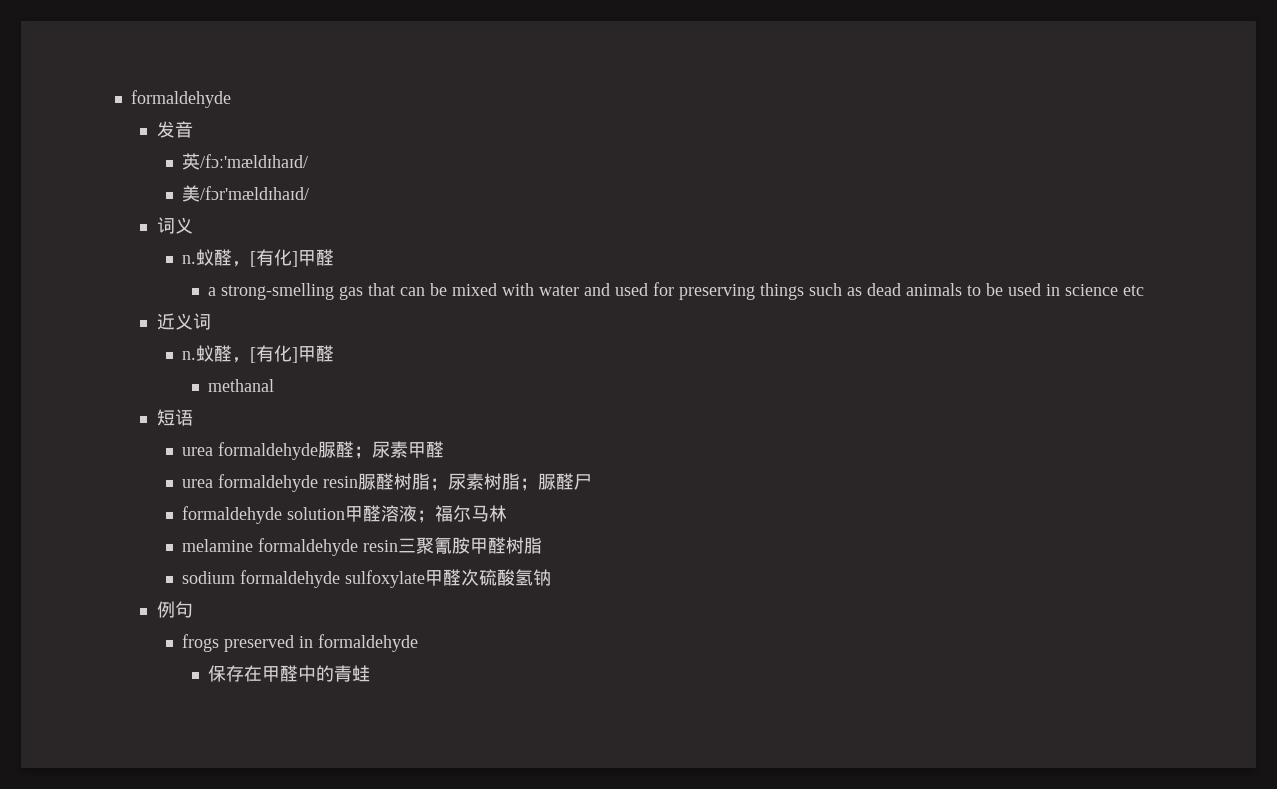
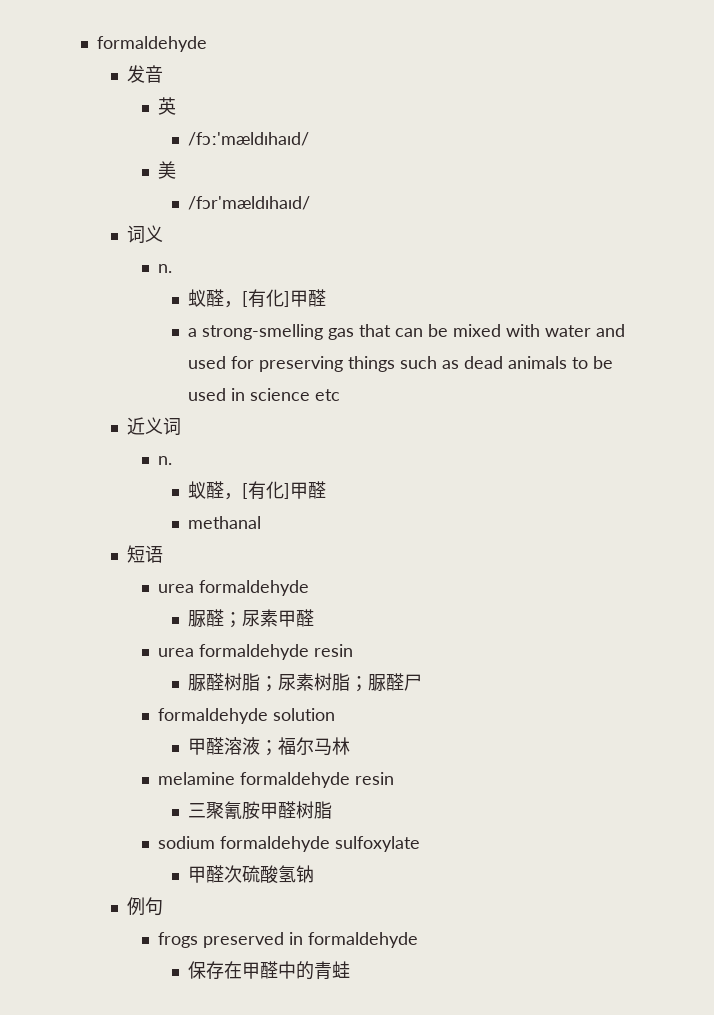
- 英/fɔː'mældɪhaɪd/
+ 英
+ /fɔː'mældɪhaɪd/
- 美/fɔr'mældɪhaɪd/
+ 美
+ /fɔr'mældɪhaɪd/
  词义
- n.蚁醛，[有化]甲醛
+ n.
+ 蚁醛，[有化]甲醛
  近义词
- n.蚁醛，[有化]甲醛
+ n.
+ 蚁醛，[有化]甲醛
  短语
- urea formaldehyde脲醛；尿素甲醛
+ urea formaldehyde
+ 脲醛；尿素甲醛
- urea formaldehyde resin脲醛树脂；尿素树脂；脲醛尸
+ urea formaldehyde resin
+ 脲醛树脂；尿素树脂；脲醛尸
- formaldehyde solution甲醛溶液；福尔马林
+ formaldehyde solution
+ 甲醛溶液；福尔马林
- melamine formaldehyde resin三聚氰胺甲醛树脂
+ melamine formaldehyde resin
+ 三聚氰胺甲醛树脂
- sodium formaldehyde sulfoxylate甲醛次硫酸氢钠
+ sodium formaldehyde sulfoxylate
+ 甲醛次硫酸氢钠

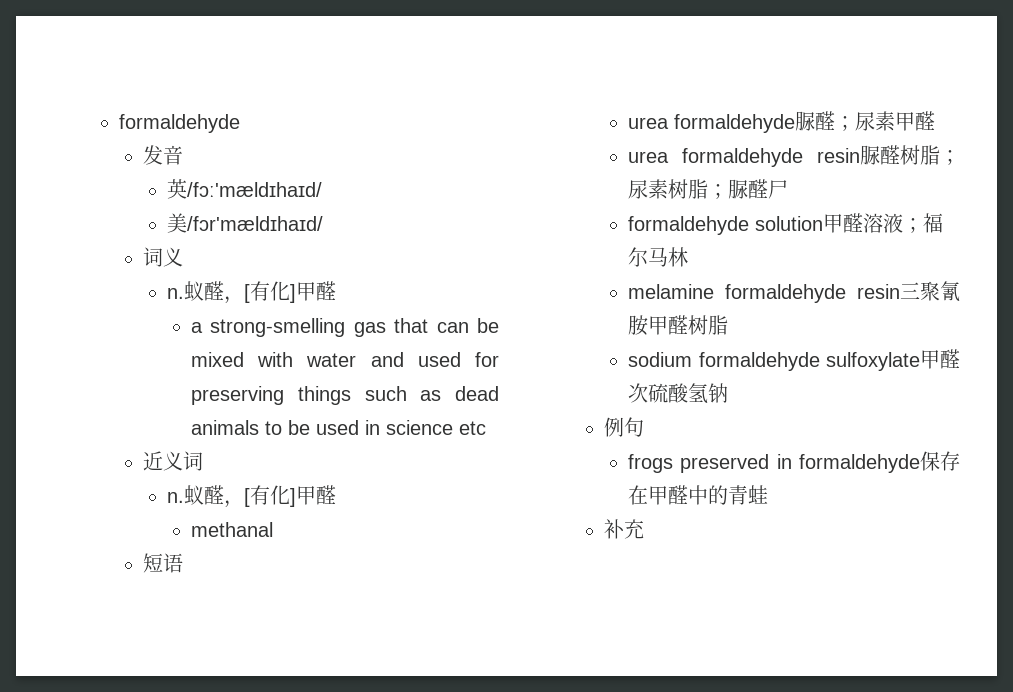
- 英
- /fɔː'mældɪhaɪd/
+ 英/fɔː'mældɪhaɪd/
- 美
- /fɔr'mældɪhaɪd/
+ 美/fɔr'mældɪhaɪd/
  词义
- n.
- 蚁醛，[有化]甲醛
+ n.蚁醛，[有化]甲醛
  近义词
- n.
- 蚁醛，[有化]甲醛
+ n.蚁醛，[有化]甲醛
  短语
- urea formaldehyde
- 脲醛；尿素甲醛
+ urea formaldehyde脲醛；尿素甲醛
- urea formaldehyde resin
- 脲醛树脂；尿素树脂；脲醛尸
+ urea formaldehyde resin脲醛树脂；尿素树脂；脲醛尸
- formaldehyde solution
- 甲醛溶液；福尔马林
+ formaldehyde solution甲醛溶液；福尔马林
- melamine formaldehyde resin
- 三聚氰胺甲醛树脂
+ melamine formaldehyde resin三聚氰胺甲醛树脂
- sodium formaldehyde sulfoxylate
- 甲醛次硫酸氢钠
+ sodium formaldehyde sulfoxylate甲醛次硫酸氢钠
- frogs preserved in formaldehyde
- 保存在甲醛中的青蛙
+ frogs preserved in formaldehyde保存在甲醛中的青蛙
+ 补充

